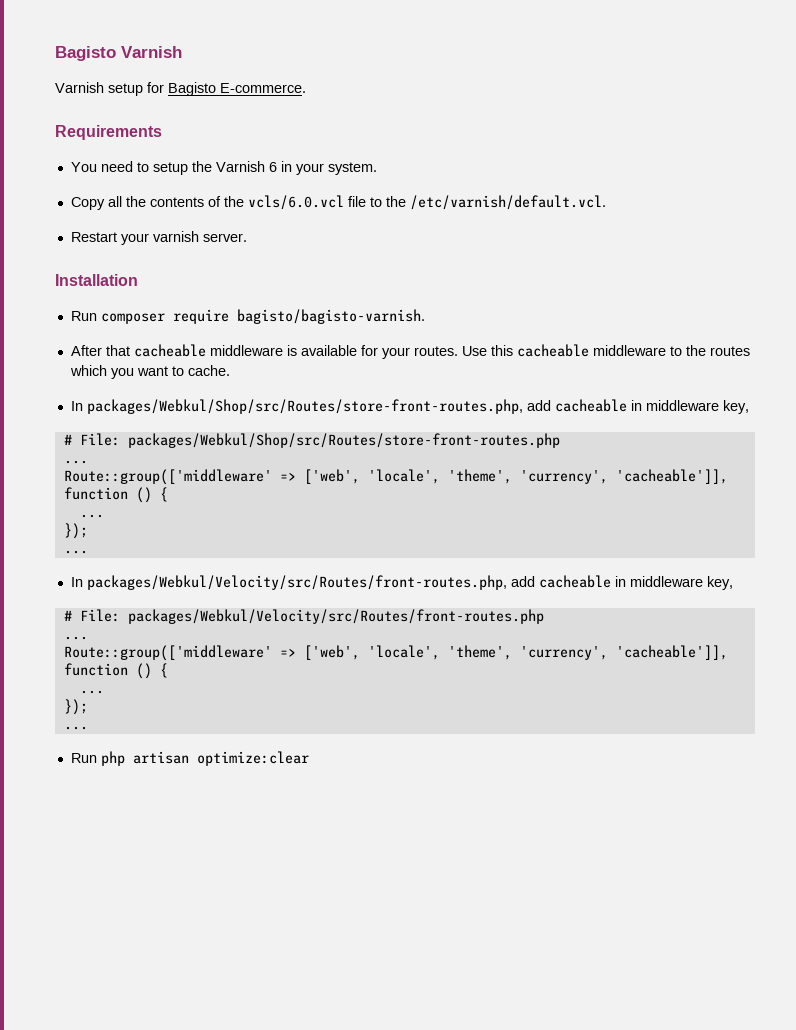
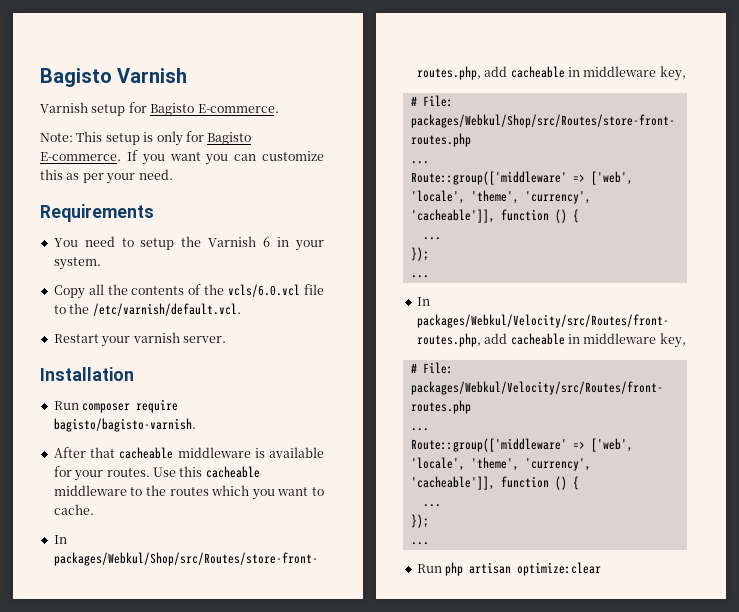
+ Note: This setup is only for Bagisto E-commerce. If you want you can customize this as per your need.

